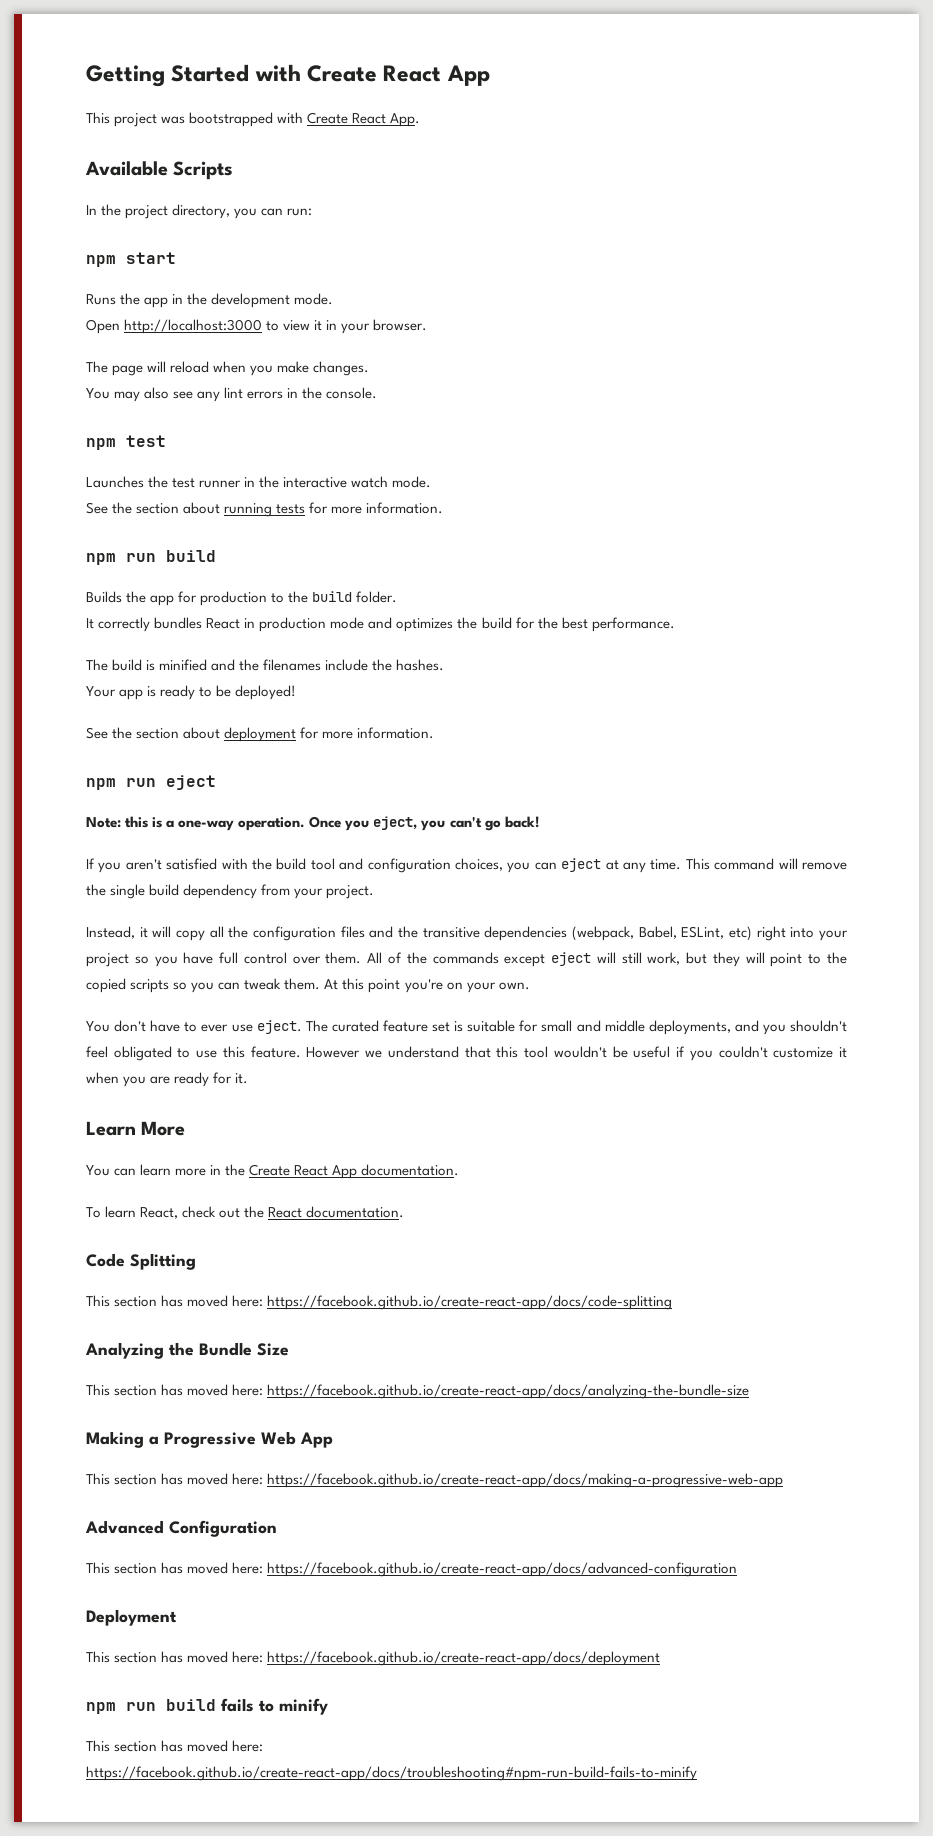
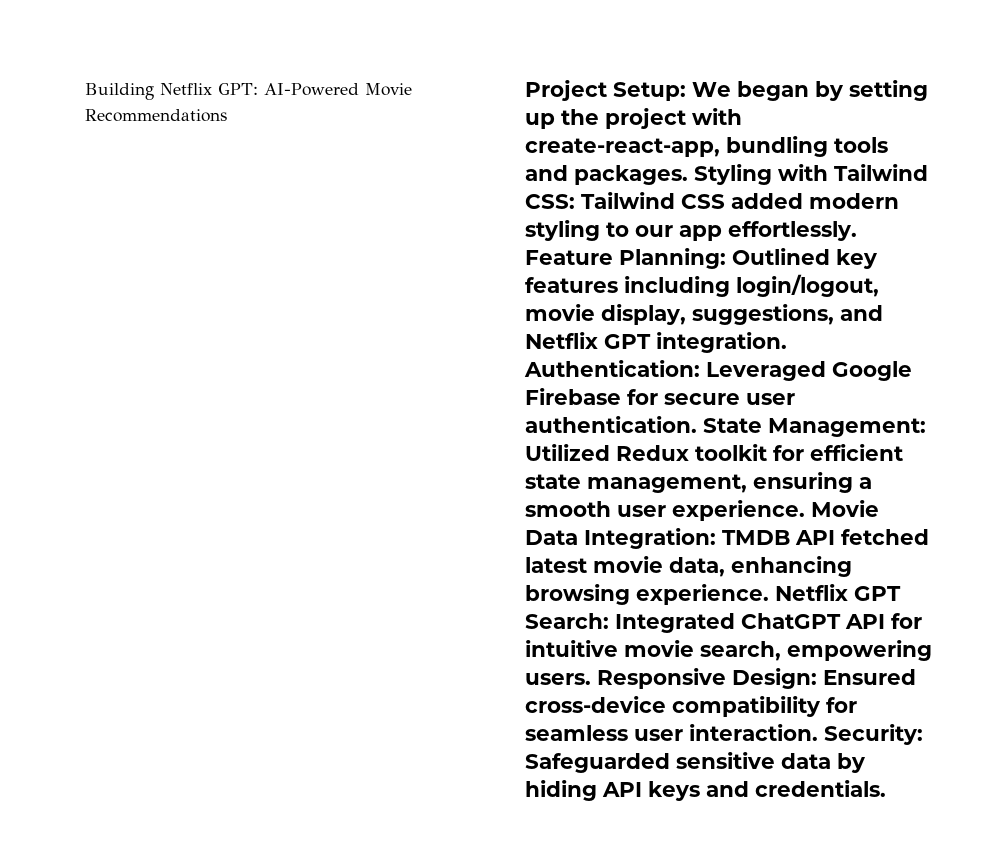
- Getting Started with Create React App
- This project was bootstrapped with Create React App.
- Available Scripts
- In the project directory, you can run:
- npm start
- Runs the app in the development mode.
- Open http://localhost:3000 to view it in your browser.
- The page will reload when you make changes.
- You may also see any lint errors in the console.
- npm test
- Launches the test runner in the interactive watch mode.
- See the section about running tests for more information.
- npm run build
- Builds the app for production to the build folder.
- It correctly bundles React in production mode and optimizes the build for the best performance.
- The build is minified and the filenames include the hashes.
- Your app is ready to be deployed!
- See the section about deployment for more information.
- npm run eject
- Note: this is a one-way operation. Once you eject, you can't go back!
- If you aren't satisfied with the build tool and configuration choices, you can eject at any time. This command will remove the single build dependency from your project.
- Instead, it will copy all the configuration files and the transitive dependencies (webpack, Babel, ESLint, etc) right into your project so you have full control over them. All of the commands except eject will still work, but they will point to the copied scripts so you can tweak them. At this point you're on your own.
- You don't have to ever use eject. The curated feature set is suitable for small and middle deployments, and you shouldn't feel obligated to use this feature. However we understand that this tool wouldn't be useful if you couldn't customize it when you are ready for it.
- Learn More
- You can learn more in the Create React App documentation.
- To learn React, check out the React documentation.
- Code Splitting
- This section has moved here: https://facebook.github.io/create-react-app/docs/code-splitting
- Analyzing the Bundle Size
- This section has moved here: https://facebook.github.io/create-react-app/docs/analyzing-the-bundle-size
- Making a Progressive Web App
- This section has moved here: https://facebook.github.io/create-react-app/docs/making-a-progressive-web-app
- Advanced Configuration
- This section has moved here: https://facebook.github.io/create-react-app/docs/advanced-configuration
- Deployment
- This section has moved here: https://facebook.github.io/create-react-app/docs/deployment
- npm run build fails to minify
- This section has moved here: https://facebook.github.io/create-react-app/docs/troubleshooting#npm-run-build-fails-to-minify
+ Building Netflix GPT: AI-Powered Movie Recommendations
+ Project Setup: We began by setting up the project with create-react-app, bundling tools and packages. Styling with Tailwind CSS: Tailwind CSS added modern styling to our app effortlessly. Feature Planning: Outlined key features including login/logout, movie display, suggestions, and Netflix GPT integration. Authentication: Leveraged Google Firebase for secure user authentication. State Management: Utilized Redux toolkit for efficient state management, ensuring a smooth user experience. Movie Data Integration: TMDB API fetched latest movie data, enhancing browsing experience. Netflix GPT Search: Integrated ChatGPT API for intuitive movie search, empowering users. Responsive Design: Ensured cross-device compatibility for seamless user interaction. Security: Safeguarded sensitive data by hiding API keys and credentials.

